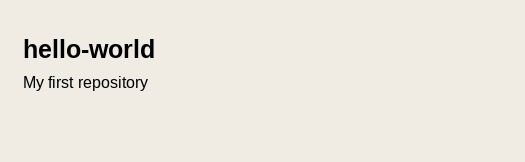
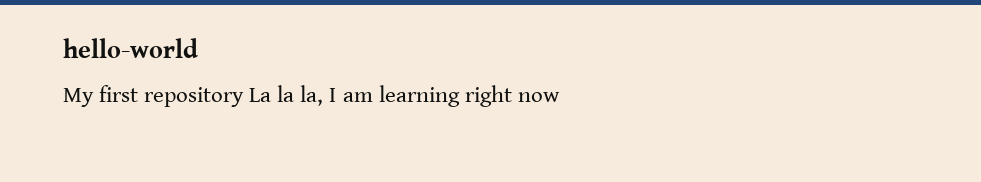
- My first repository
+ My first repository La la la, I am learning right now

